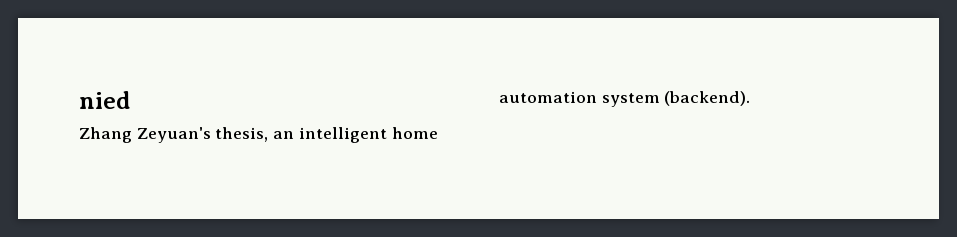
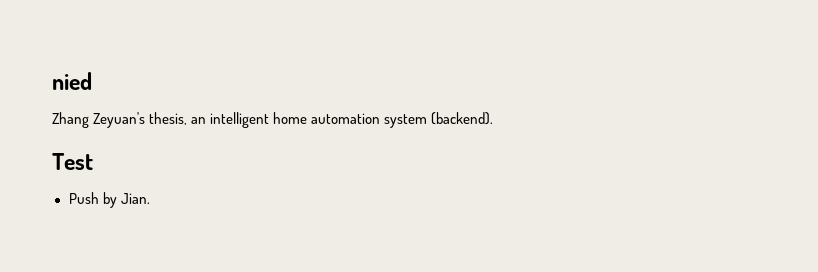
+ Test
+ Push by Jian.

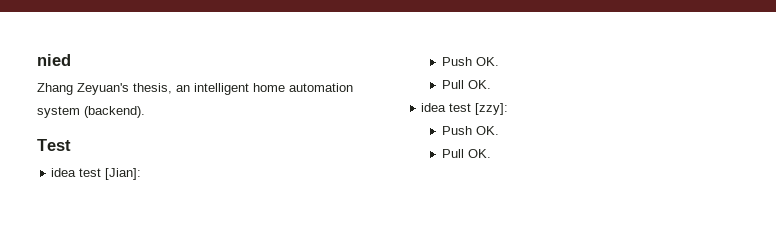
- Push by Jian.
+ idea test [Jian]:
+ Push OK.
+ Pull OK.
+ idea test [zzy]:
+ Push OK.
+ Pull OK.

